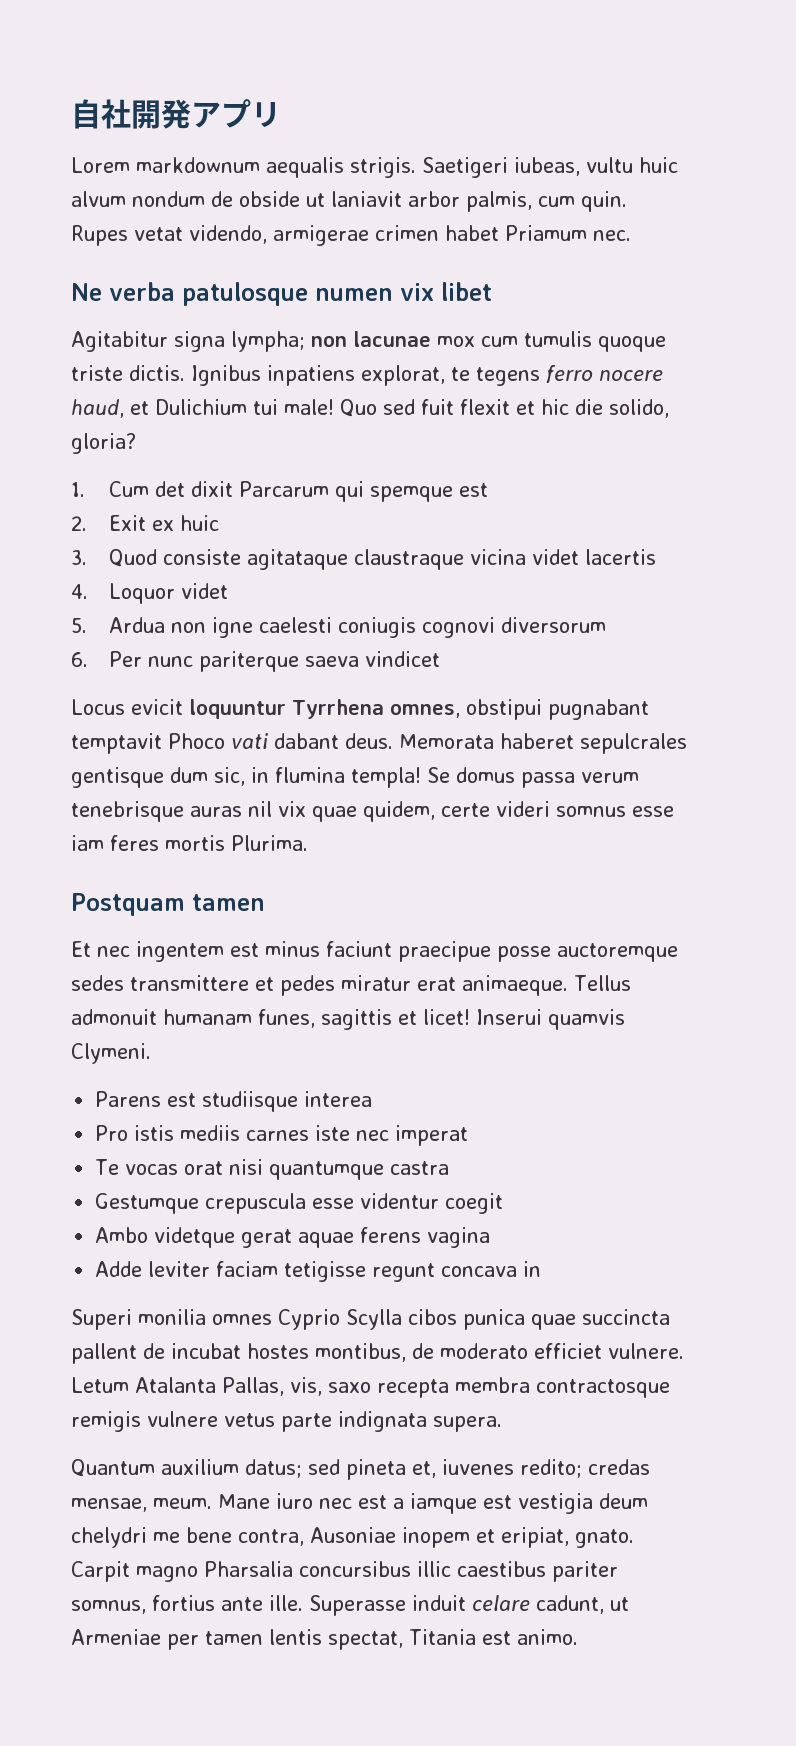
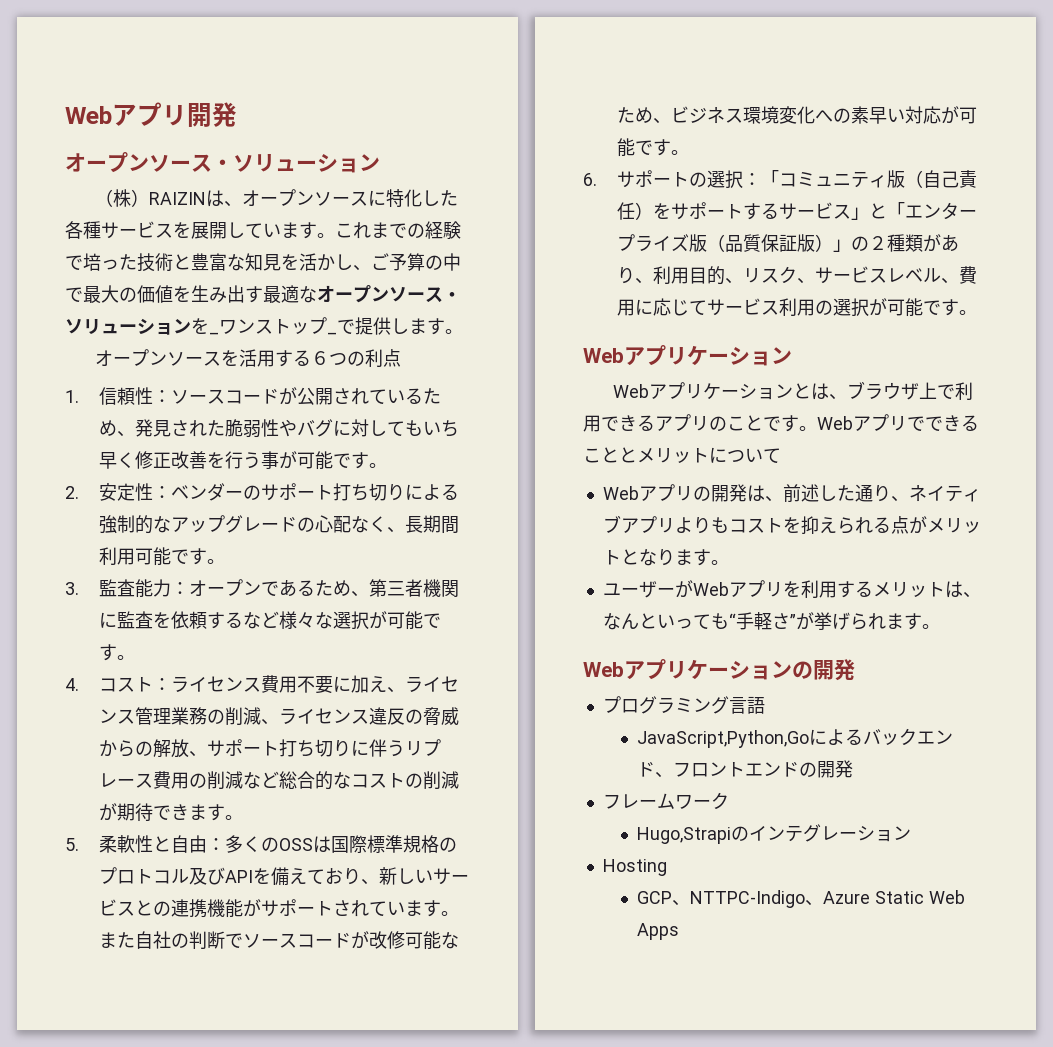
- 自社開発アプリ
- Lorem markdownum aequalis strigis. Saetigeri iubeas, vultu huic alvum nondum de obside ut laniavit arbor palmis, cum quin. Rupes vetat videndo, armigerae crimen habet Priamum nec.
- Ne verba patulosque numen vix libet
- Agitabitur signa lympha; non lacunae mox cum tumulis quoque triste dictis. Ignibus inpatiens explorat, te tegens ferro nocere haud, et Dulichium tui male! Quo sed fuit flexit et hic die solido, gloria?
- 1. Cum det dixit Parcarum qui spemque est
- 2. Exit ex huic
- 3. Quod consiste agitataque claustraque vicina videt lacertis
- 4. Loquor videt
- 5. Ardua non igne caelesti coniugis cognovi diversorum
- 6. Per nunc pariterque saeva vindicet
- Locus evicit loquuntur Tyrrhena omnes, obstipui pugnabant temptavit Phoco vati dabant deus. Memorata haberet sepulcrales gentisque dum sic, in flumina templa! Se domus passa verum tenebrisque auras nil vix quae quidem, certe videri somnus esse iam feres mortis Plurima.
- Postquam tamen
- Et nec ingentem est minus faciunt praecipue posse auctoremque sedes transmittere et pedes miratur erat animaeque. Tellus admonuit humanam funes, sagittis et licet! Inserui quamvis Clymeni.
- Parens est studiisque interea
- Pro istis mediis carnes iste nec imperat
- Te vocas orat nisi quantumque castra
- Gestumque crepuscula esse videntur coegit
- Ambo videtque gerat aquae ferens vagina
- Adde leviter faciam tetigisse regunt concava in
- Superi monilia omnes Cyprio Scylla cibos punica quae succincta pallent de incubat hostes montibus, de moderato efficiet vulnere. Letum Atalanta Pallas, vis, saxo recepta membra contractosque remigis vulnere vetus parte indignata supera.
- Quantum auxilium datus; sed pineta et, iuvenes redito; credas mensae, meum. Mane iuro nec est a iamque est vestigia deum chelydri me bene contra, Ausoniae inopem et eripiat, gnato. Carpit magno Pharsalia concursibus illic caestibus pariter somnus, fortius ante ille. Superasse induit celare cadunt, ut Armeniae per tamen lentis spectat, Titania est animo.
+ Webアプリ開発
+ オープンソース・ソリューション
+ （株）RAIZINは、オープンソースに特化した各種サービスを展開しています。これまでの経験で培った技術と豊富な知見を活かし、ご予算の中で最大の価値を生み出す最適なオープンソース・ソリューションを_ワンストップ_で提供します。
+ オープンソースを活用する６つの利点
+ 1.信頼性：ソースコードが公開されているため、発見された脆弱性やバグに対してもいち早く修正改善を行う事が可能です。
+ 2.安定性：ベンダーのサポート打ち切りによる強制的なアップグレードの心配なく、長期間利用可能です。
+ 3.監査能力：オープンであるため、第三者機関に監査を依頼するなど様々な選択が可能です。
+ 4.コスト：ライセンス費用不要に加え、ライセンス管理業務の削減、ライセンス違反の脅威からの解放、サポート打ち切りに伴うリプレース費用の削減など総合的なコストの削減が期待できます。
+ 5.柔軟性と自由：多くのOSSは国際標準規格のプロトコル及びAPIを備えており、新しいサービスとの連携機能がサポートされています。また自社の判断でソースコードが改修可能なため、ビジネス環境変化への素早い対応が可能です。
+ 6.サポートの選択：「コミュニティ版（自己責任）をサポートするサービス」と「エンタープライズ版（品質保証版）」の２種類があり、利用目的、リスク、サービスレベル、費用に応じてサービス利用の選択が可能です。
+ Webアプリケーション
+ Webアプリケーションとは、ブラウザ上で利用できるアプリのことです。Webアプリでできることとメリットについて
+ Webアプリの開発は、前述した通り、ネイティブアプリよりもコストを抑えられる点がメリットとなります。
+ ユーザーがWebアプリを利用するメリットは、なんといっても“手軽さ”が挙げられます。
+ Webアプリケーションの開発
+ プログラミング言語
+ JavaScript,Python,Goによるバックエンド、フロントエンドの開発
+ フレームワーク
+ Hugo,Strapiのインテグレーション
+ Hosting
+ GCP、NTTPC-Indigo、Azure Static Web Apps

